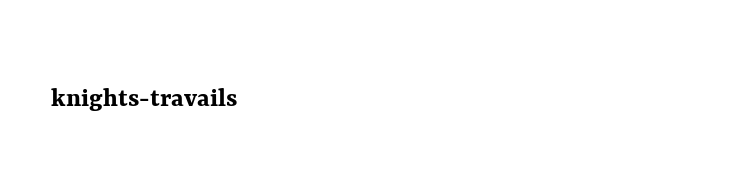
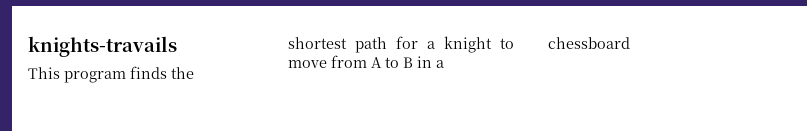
+ This program finds the shortest path for a knight to move from A to B in a chessboard

